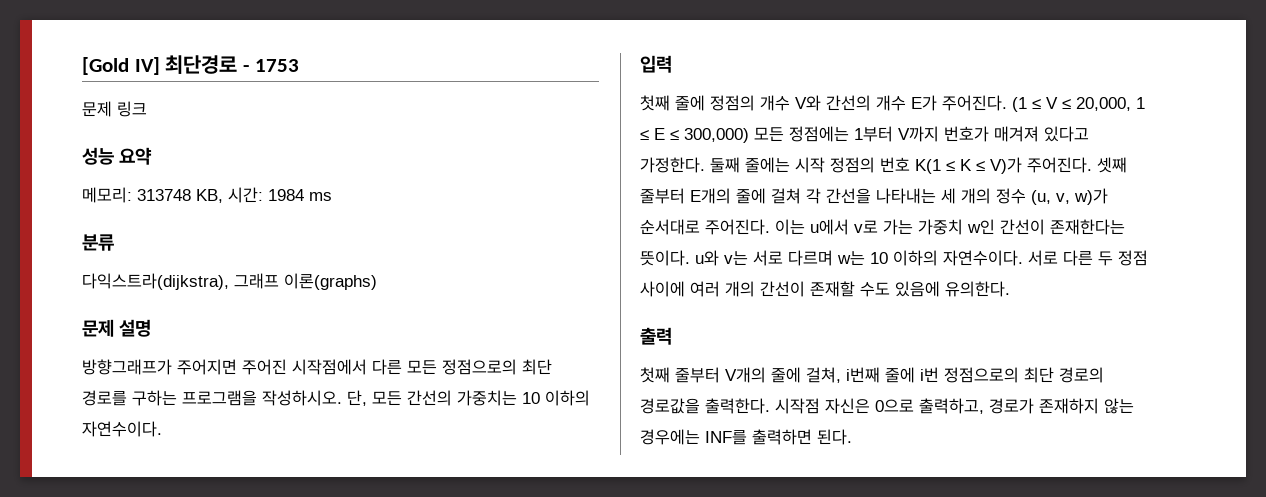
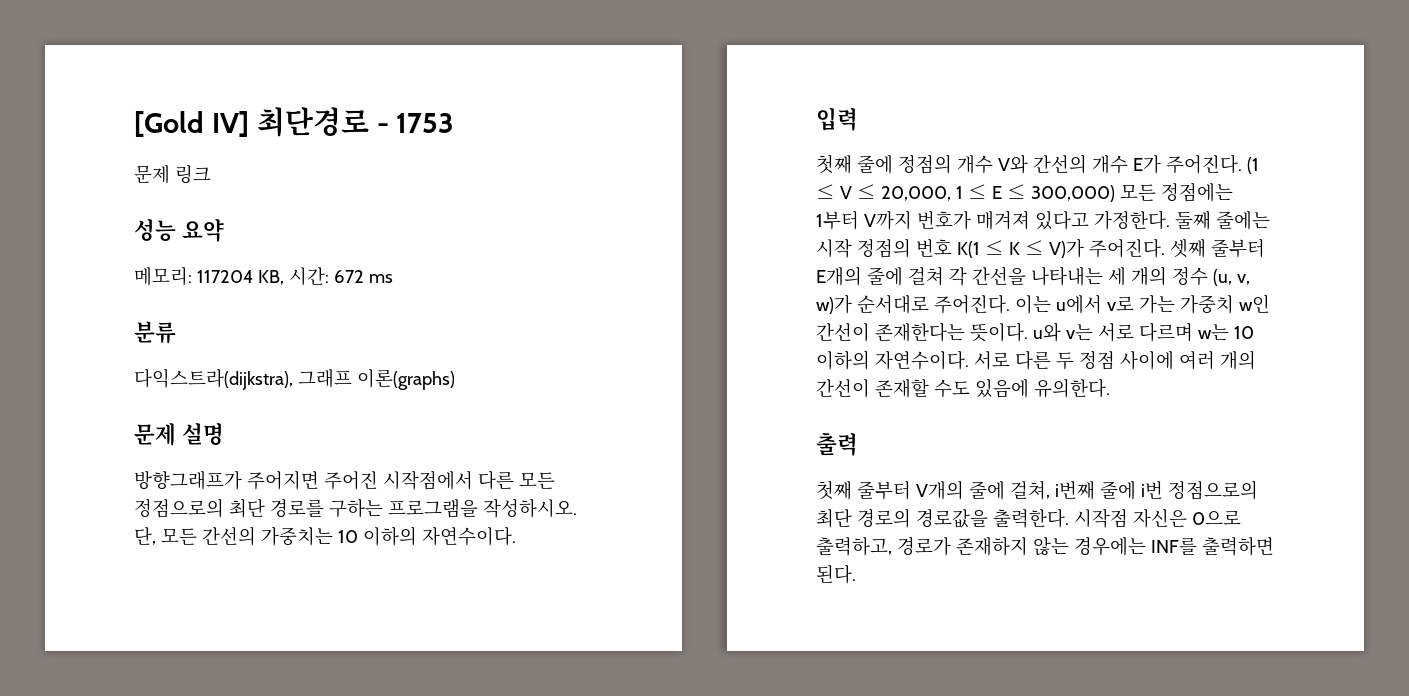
- 메모리: 313748 KB, 시간: 1984 ms
+ 메모리: 117204 KB, 시간: 672 ms

